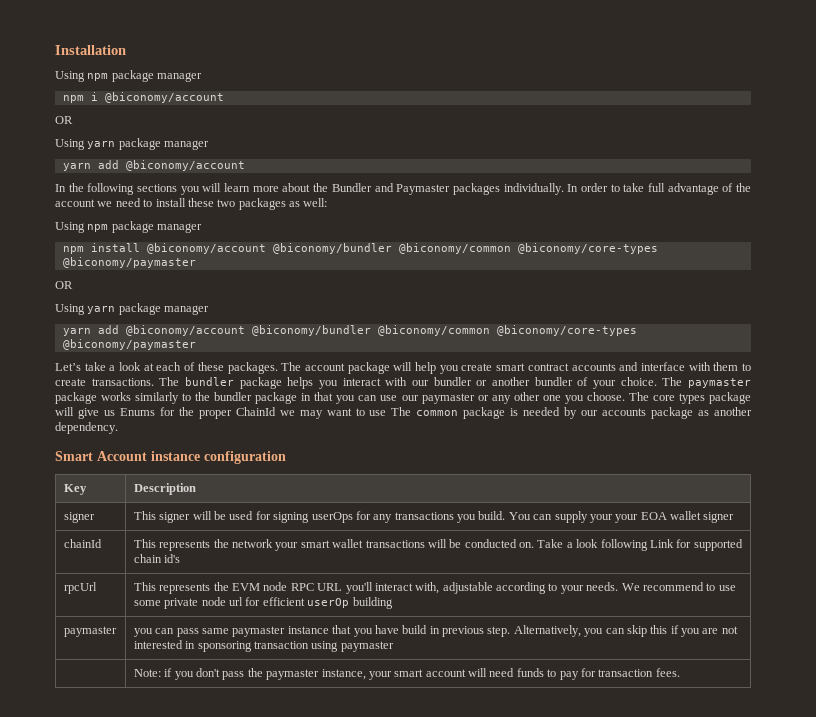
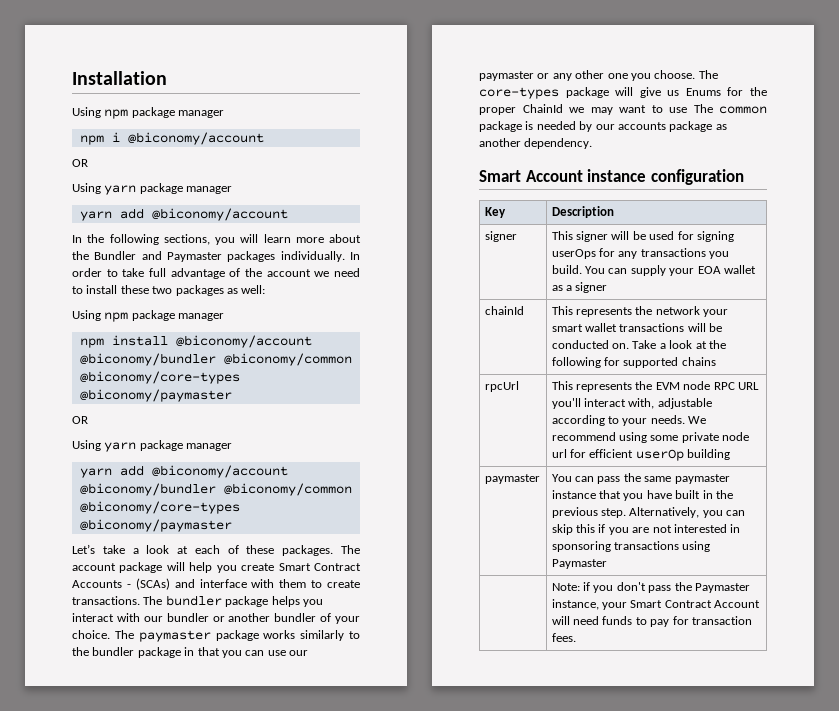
- In the following sections you will learn more about the Bundler and Paymaster packages individually.
+ In the following sections, you will learn more about the Bundler and Paymaster packages individually.
- The account package will help you create smart contract accounts and interface with them to create transactions.
+ The account package will help you create Smart Contract Accounts - (SCAs) and interface with them to create transactions.
- The core types package will give us Enums for the proper ChainId we may want to use The common package is needed by our accounts package as another dependency.
+ The core-types package will give us Enums for the proper ChainId we may want to use The common package is needed by our accounts package as another dependency.
- signer | This signer will be used for signing userOps for any transactions you build. You can supply your your EOA wallet signer
+ signer | This signer will be used for signing userOps for any transactions you build. You can supply your EOA wallet as a signer
- chainId | This represents the network your smart wallet transactions will be conducted on. Take a look following Link for supported chain id's
+ chainId | This represents the network your smart wallet transactions will be conducted on. Take a look at the following for supported chains
- rpcUrl | This represents the EVM node RPC URL you'll interact with, adjustable according to your needs. We recommend to use some private node url for efficient userOp building
+ rpcUrl | This represents the EVM node RPC URL you'll interact with, adjustable according to your needs. We recommend using some private node url for efficient userOp building
- paymaster | you can pass same paymaster instance that you have build in previous step. Alternatively, you can skip this if you are not interested in sponsoring transaction using paymaster
+ paymaster | You can pass the same paymaster instance that you have built in the previous step. Alternatively, you can skip this if you are not interested in sponsoring transactions using Paymaster
- | Note: if you don't pass the paymaster instance, your smart account will need funds to pay for transaction fees.
+ | Note: if you don't pass the Paymaster instance, your Smart Contract Account will need funds to pay for transaction fees.

